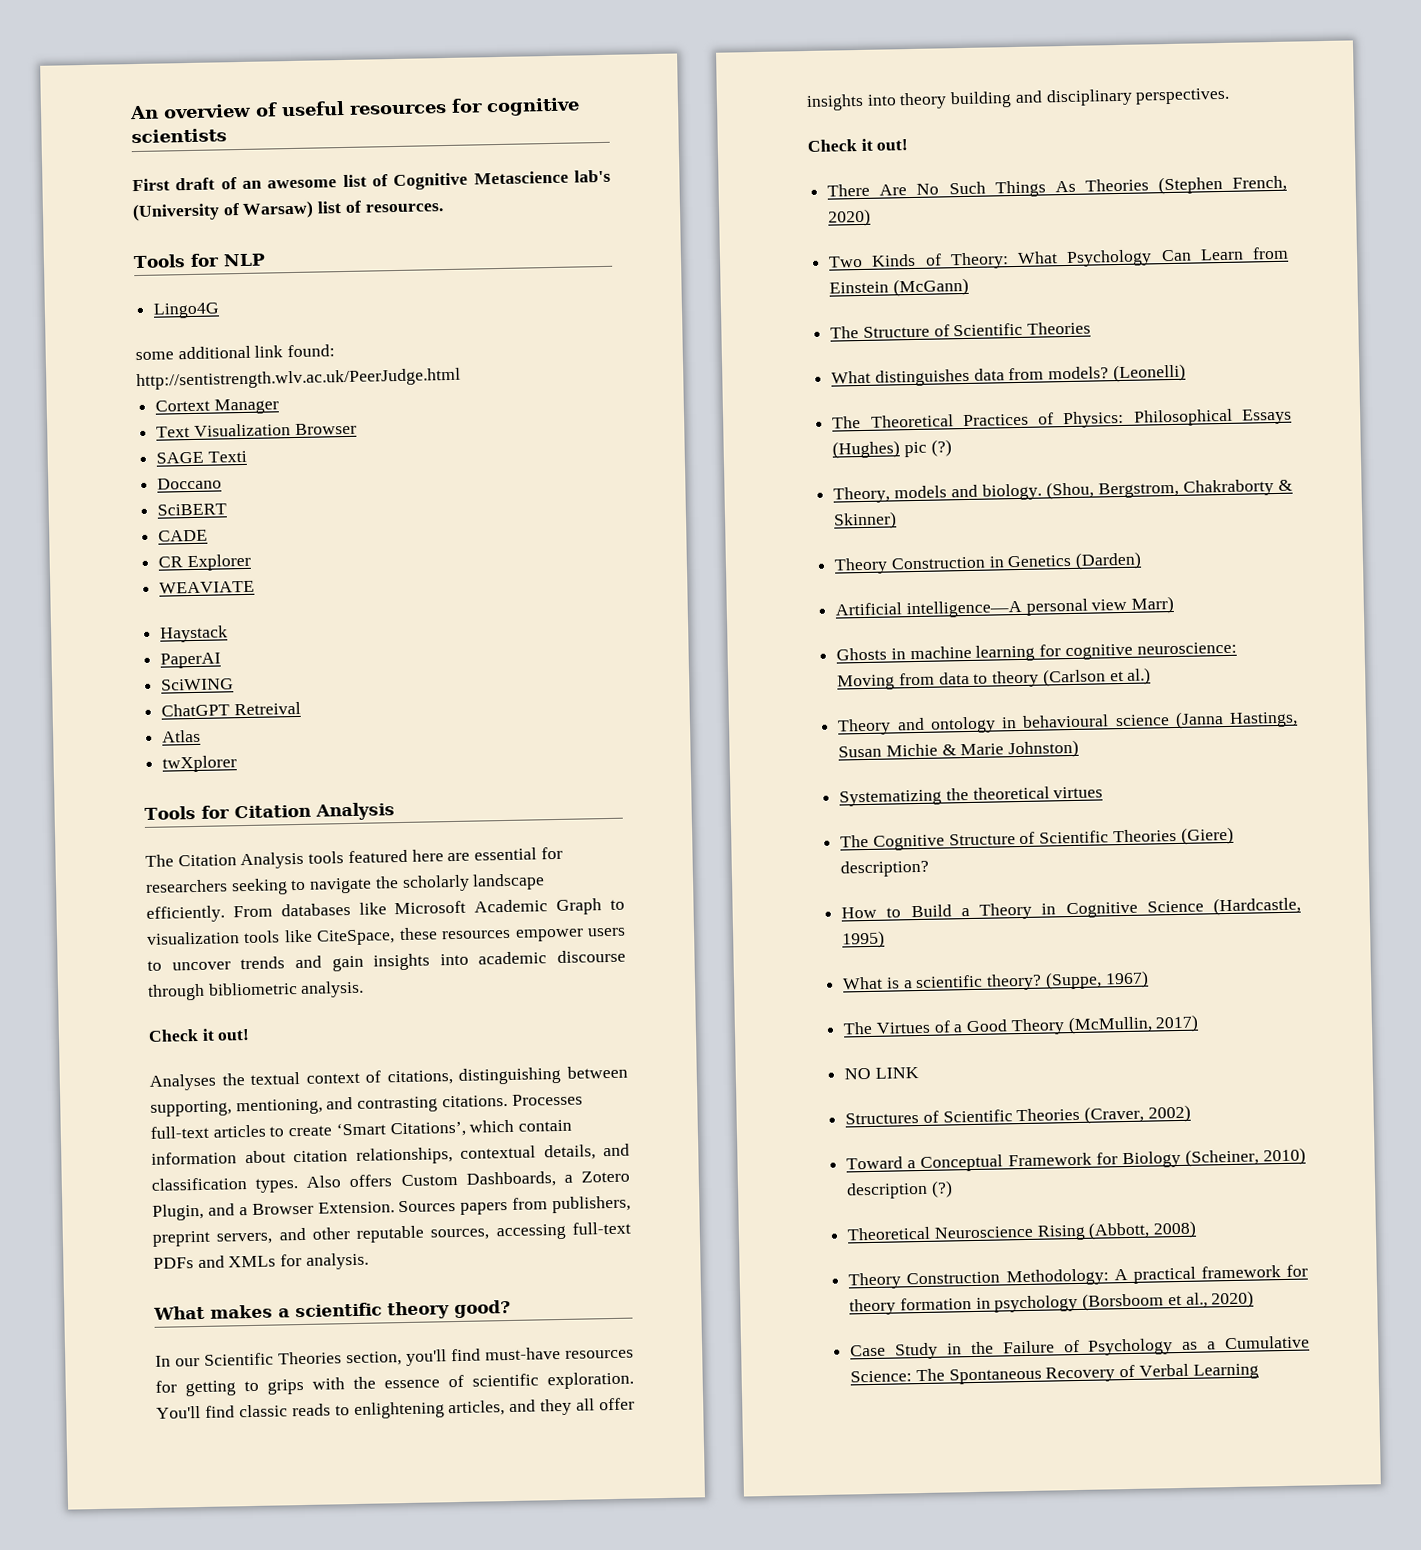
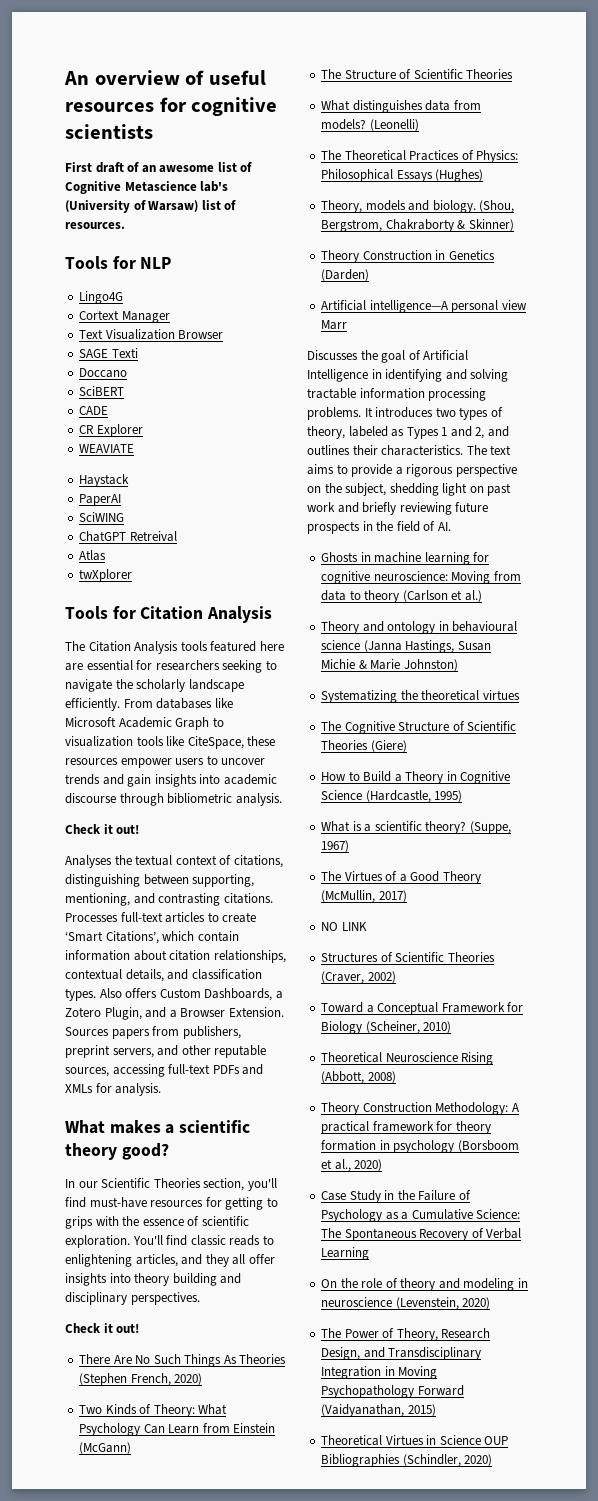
- some additional link found: http://sentistrength.wlv.ac.uk/PeerJudge.html
- The Theoretical Practices of Physics: Philosophical Essays (Hughes) pic (?)
+ The Theoretical Practices of Physics: Philosophical Essays (Hughes)
- Artificial intelligence—A personal view Marr)
+ Artificial intelligence—A personal view Marr
+ Discusses the goal of Artificial Intelligence in identifying and solving tractable information processing problems. It introduces two types of theory, labeled as Types 1 and 2, and outlines their characteristics. The text aims to provide a rigorous perspective on the subject, shedding light on past work and briefly reviewing future prospects in the field of AI.
- The Cognitive Structure of Scientific Theories (Giere) description?
+ The Cognitive Structure of Scientific Theories (Giere)
- Toward a Conceptual Framework for Biology (Scheiner, 2010) description (?)
+ Toward a Conceptual Framework for Biology (Scheiner, 2010)
+ On the role of theory and modeling in neuroscience (Levenstein, 2020)
+ The Power of Theory, Research Design, and Transdisciplinary Integration in Moving Psychopathology Forward (Vaidyanathan, 2015)
+ Theoretical Virtues in Science OUP Bibliographies (Schindler, 2020)

